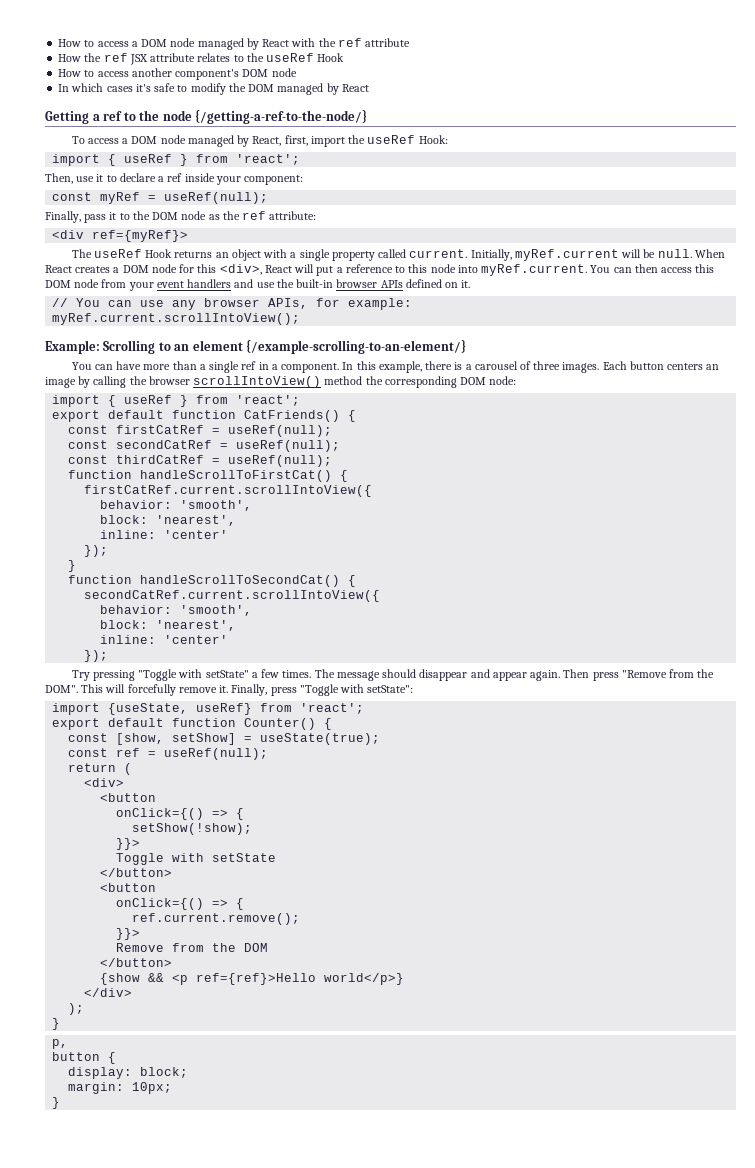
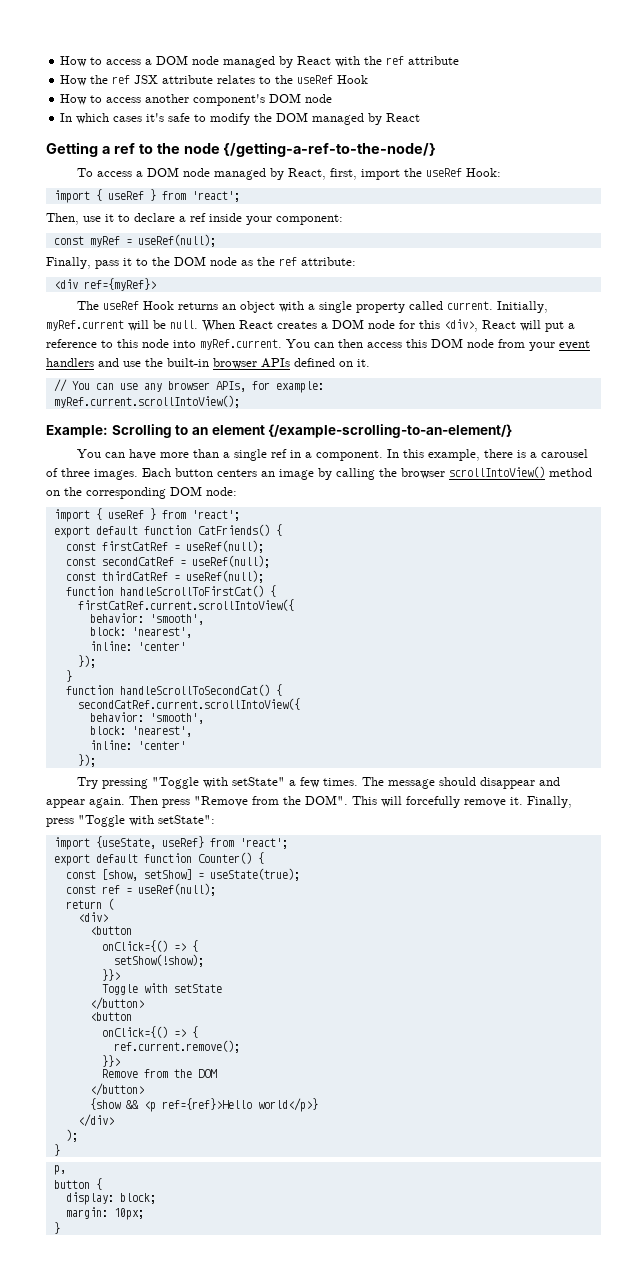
- Each button centers an image by calling the browser scrollIntoView() method the corresponding DOM node:
+ Each button centers an image by calling the browser scrollIntoView() method on the corresponding DOM node:

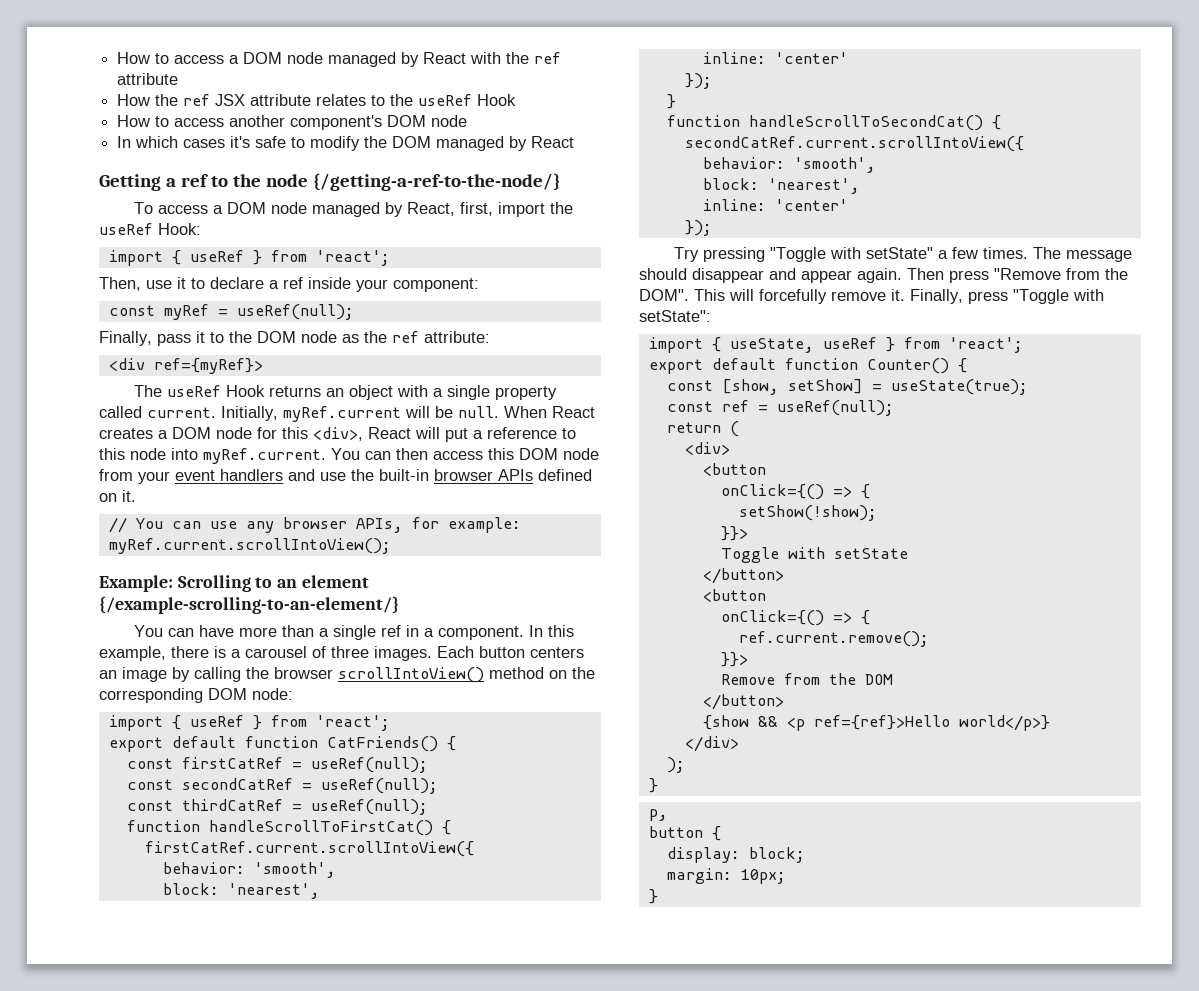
- import {useState, useRef} from 'react';
+ import { useState, useRef } from 'react';

